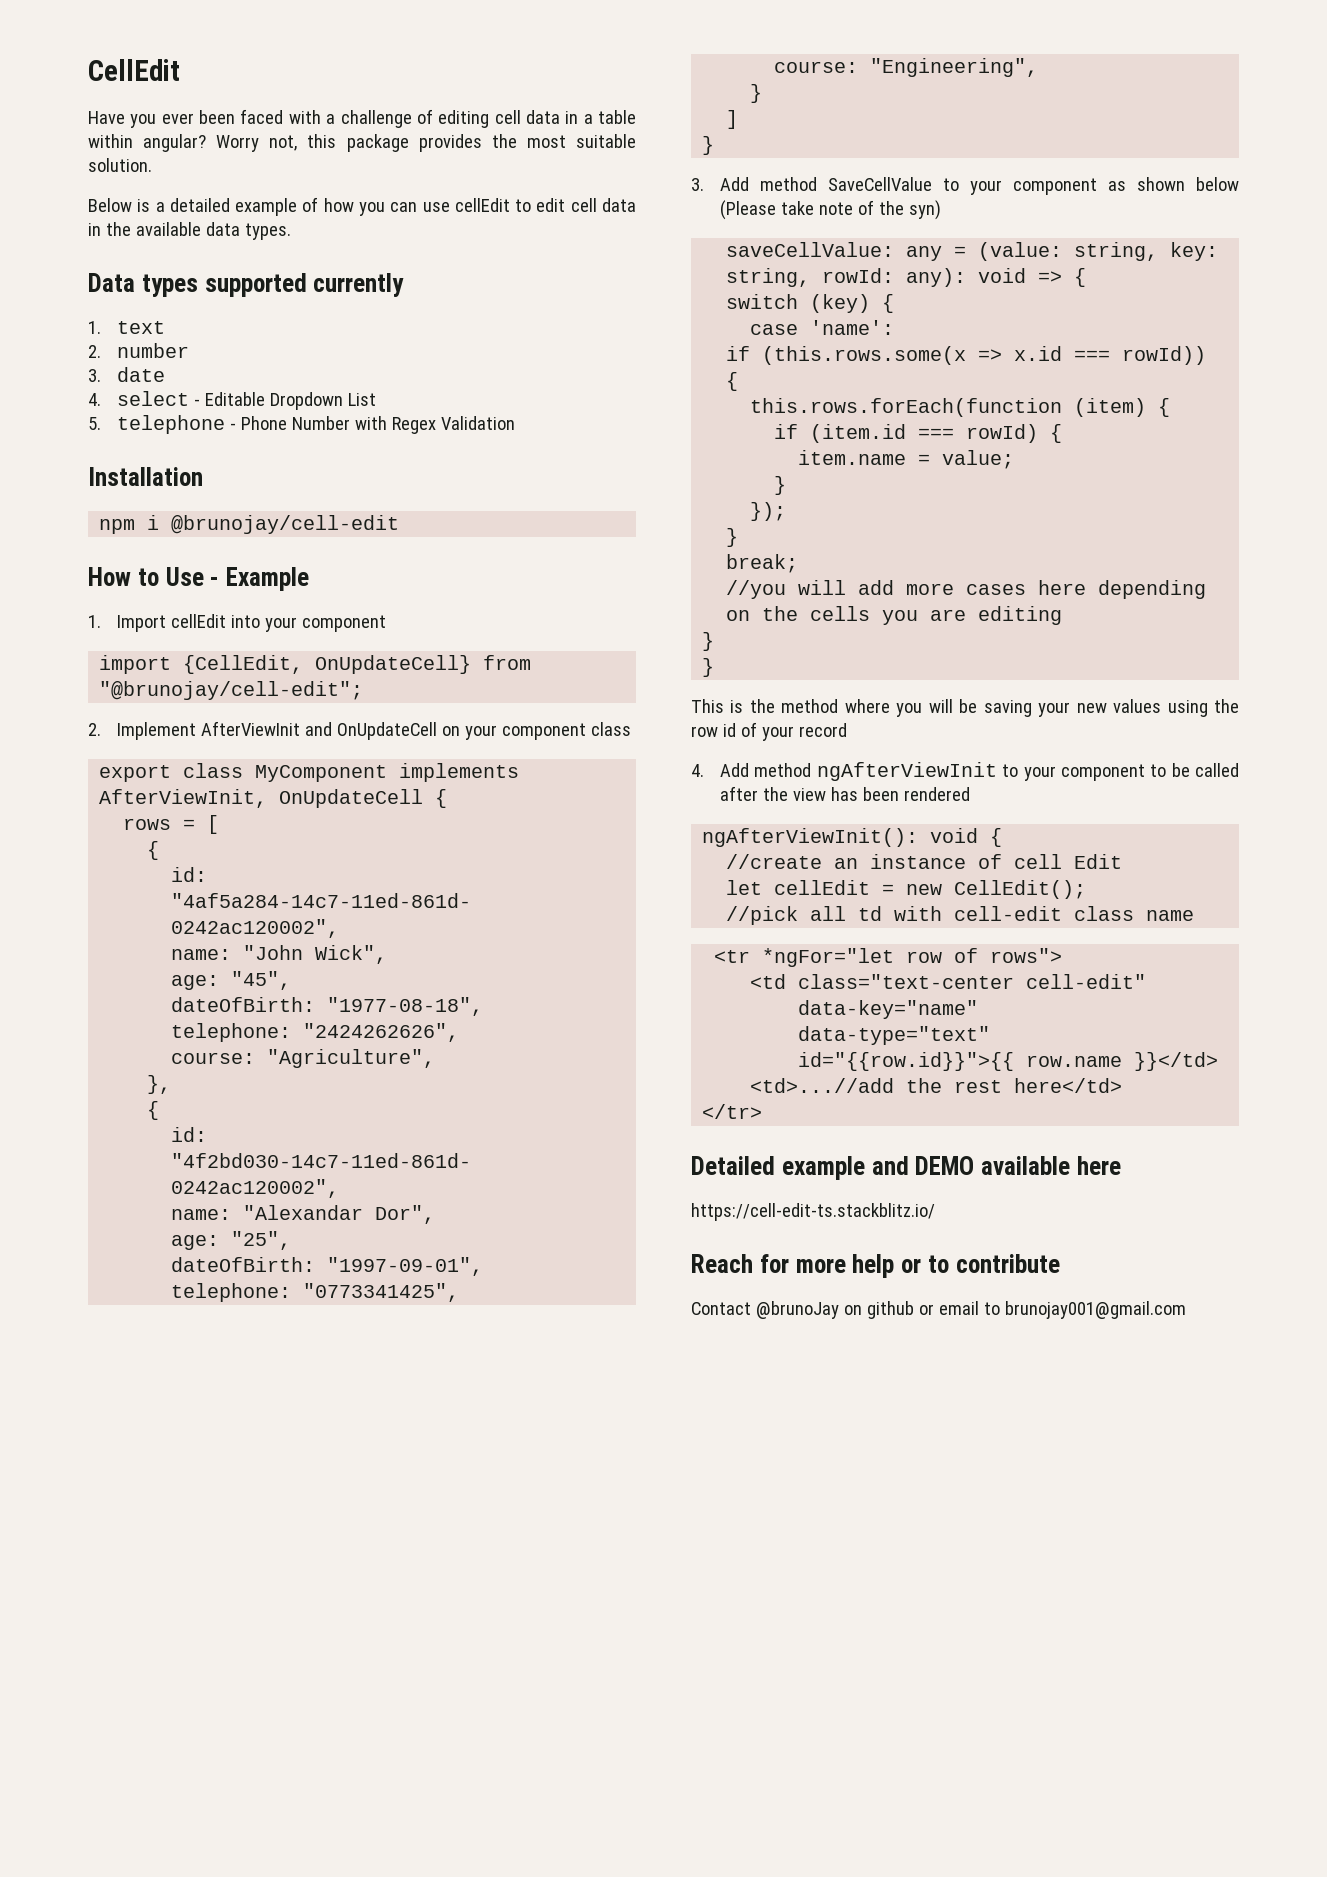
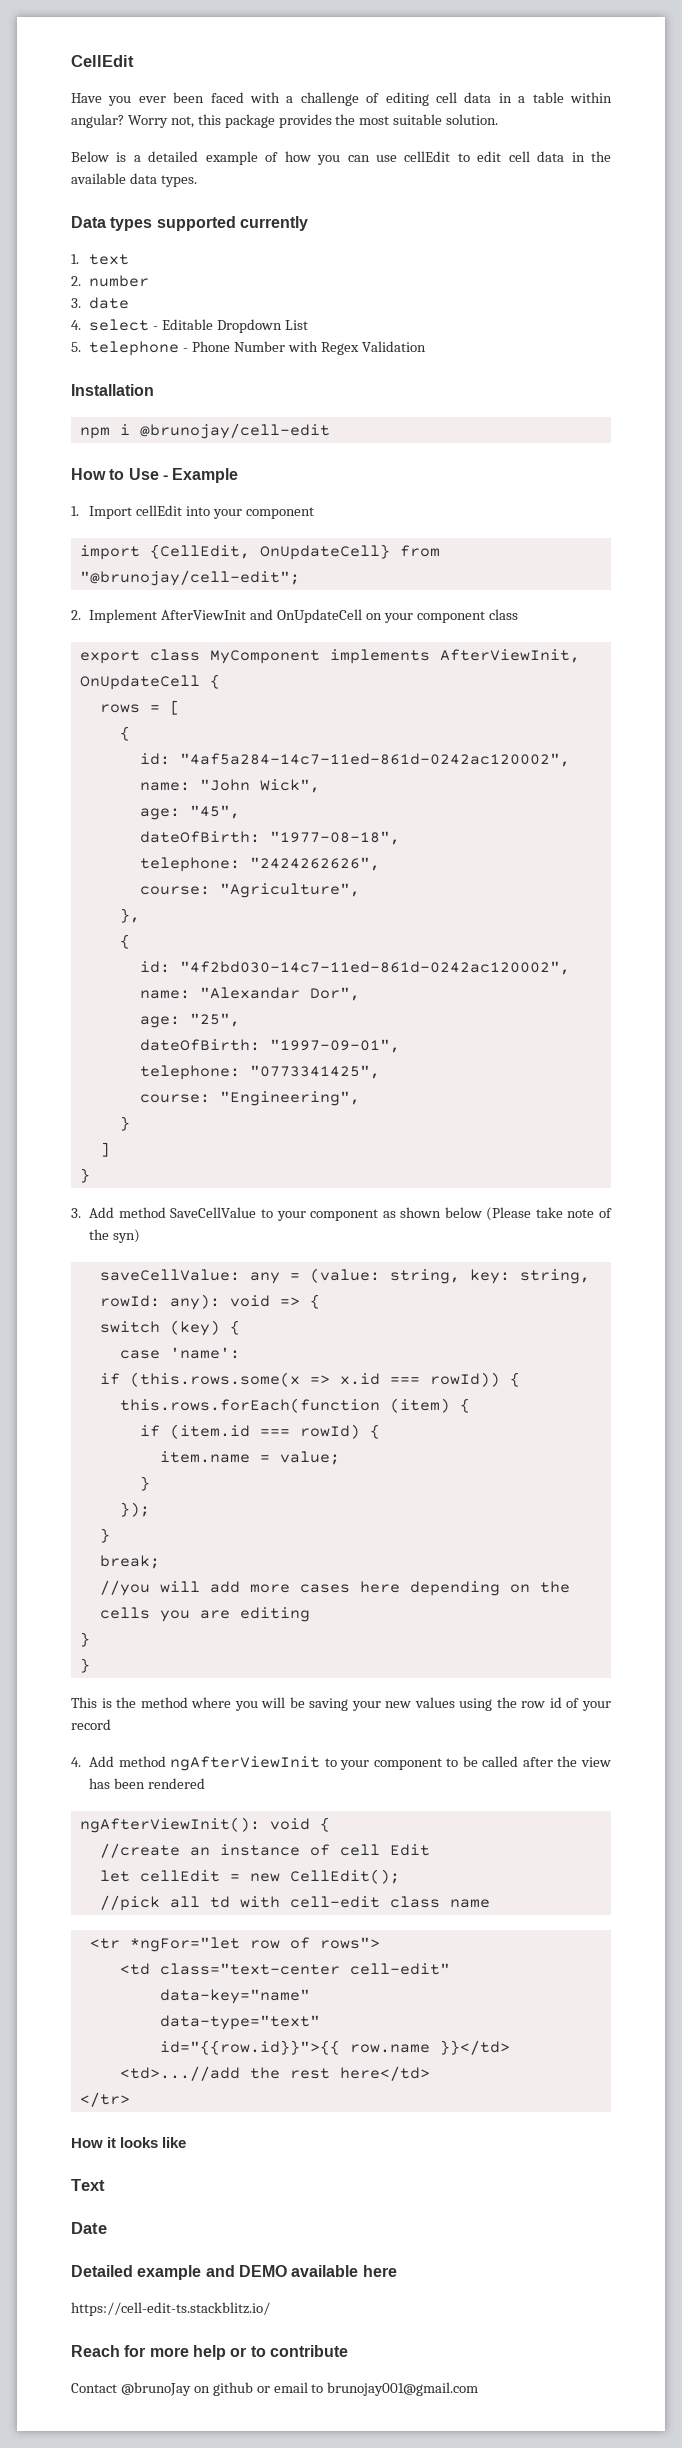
+ How it looks like
+ Text
+ Date

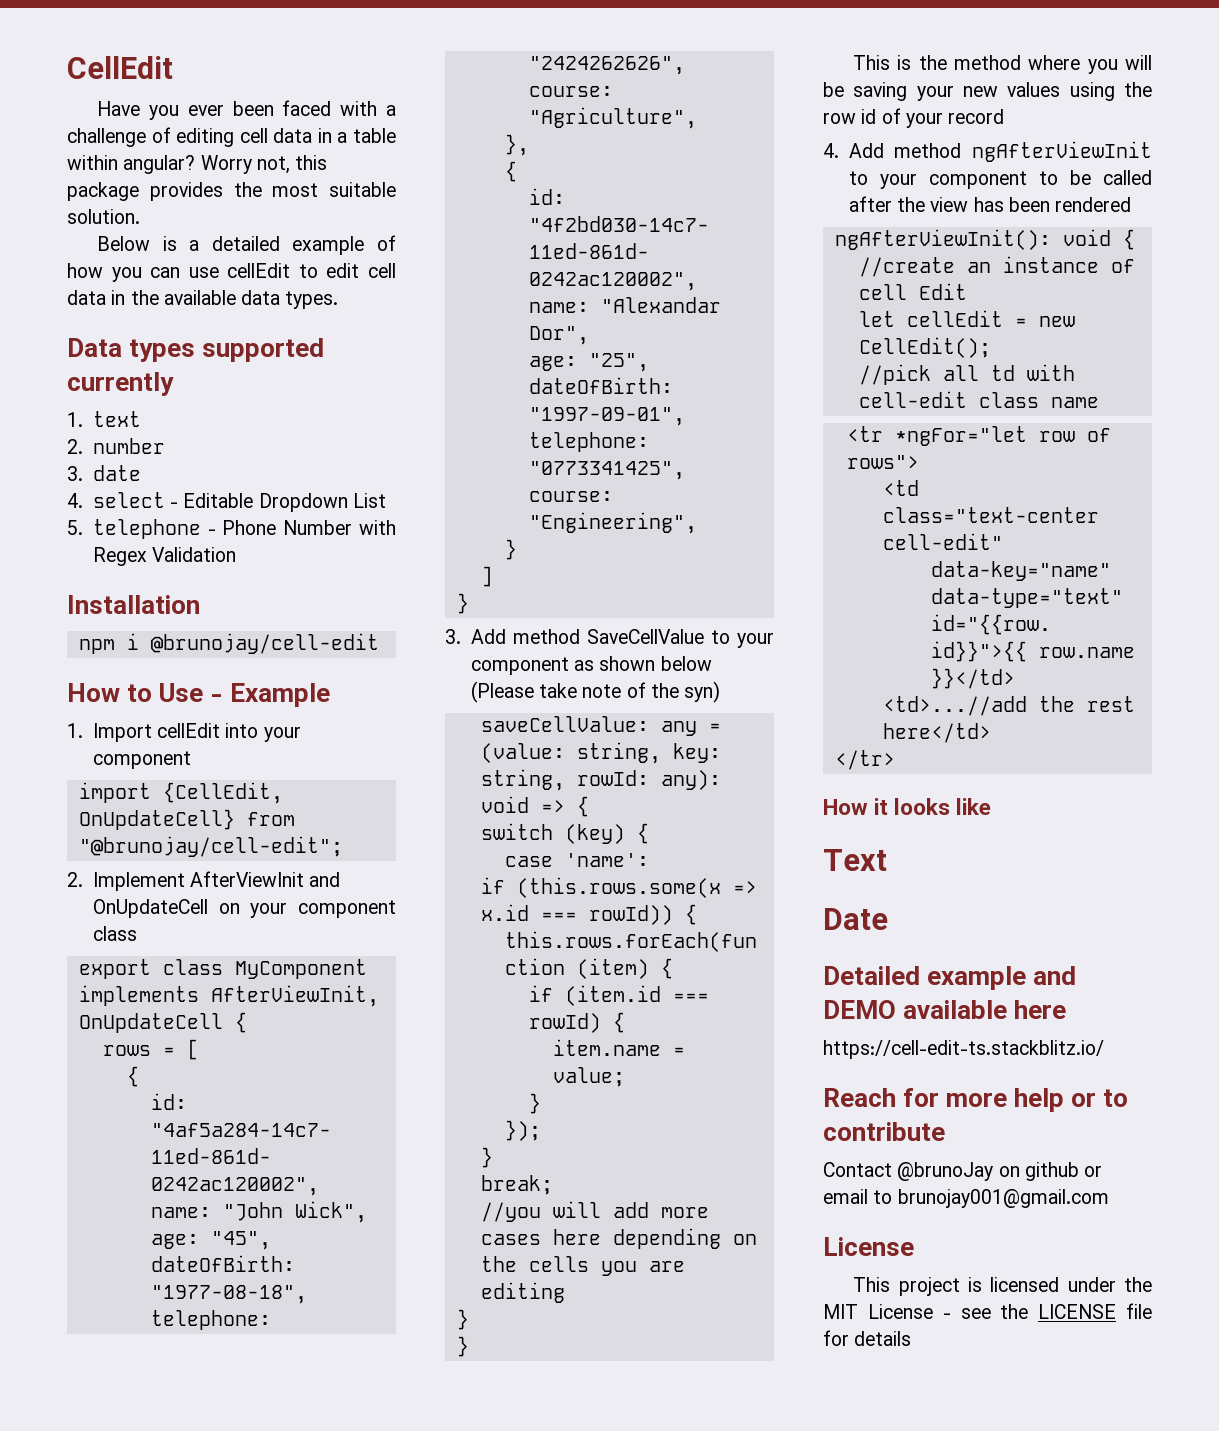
  Contact @brunoJay on github or email to brunojay001@gmail.com
+ License
+ This project is licensed under the MIT License - see the LICENSE file for details

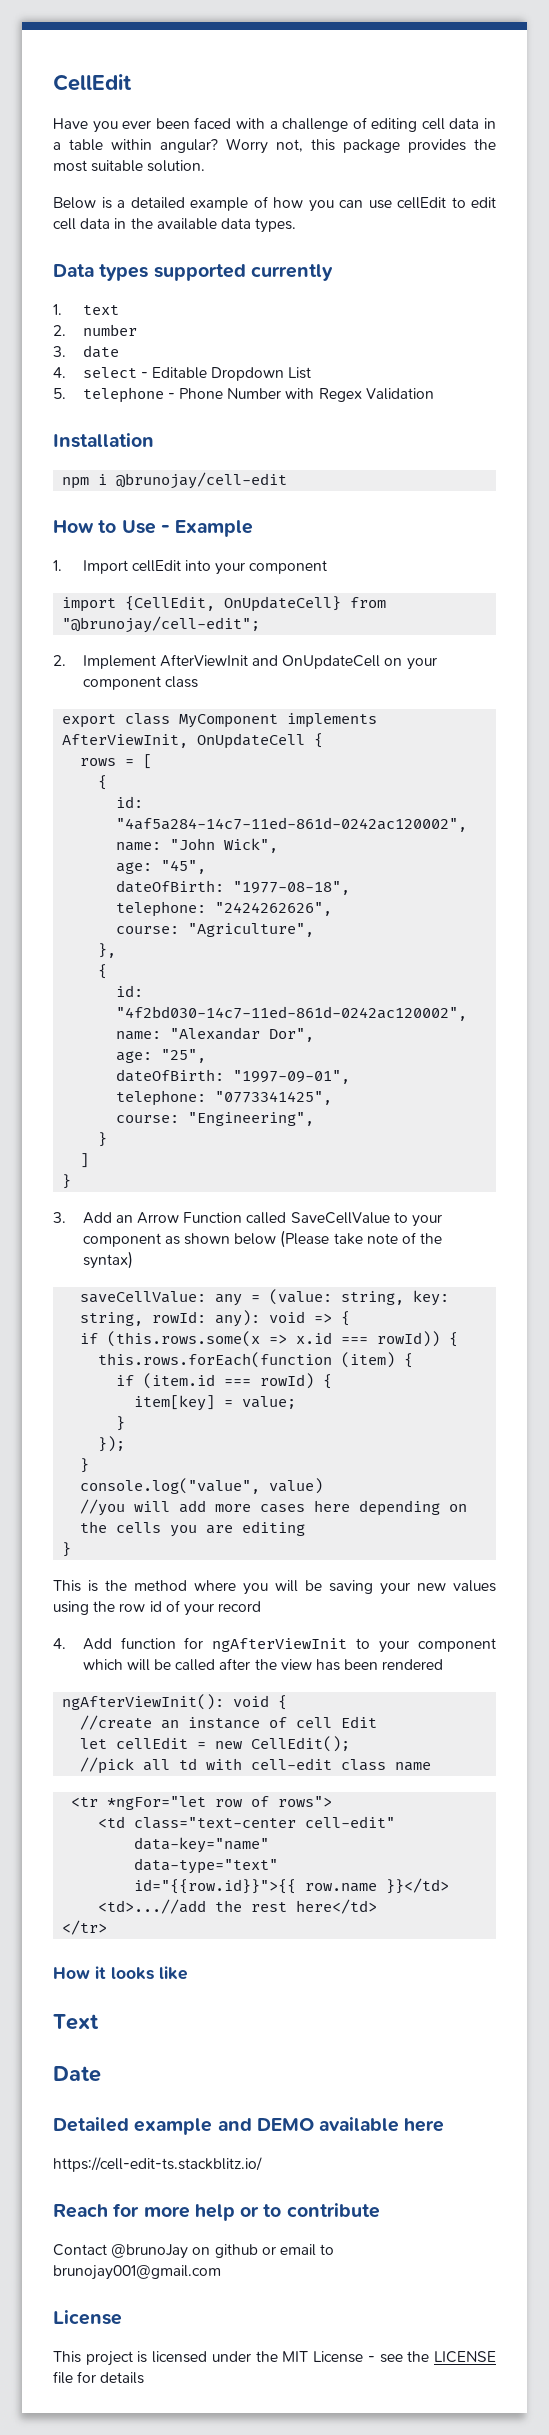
- 3. Add method SaveCellValue to your component as shown below (Please take note of the syn)
+ 3. Add an Arrow Function called SaveCellValue to your component as shown below (Please take note of the syntax)
- switch (key) {
- case 'name':
- item.name = value;
+ item[key] = value;
- break;
+ console.log("value", value)
  //you will add more cases here depending on the cells you are editing
- }
- 4. Add method ngAfterViewInit to your component to be called after the view has been rendered
+ 4. Add function for ngAfterViewInit to your component which will be called after the view has been rendered

